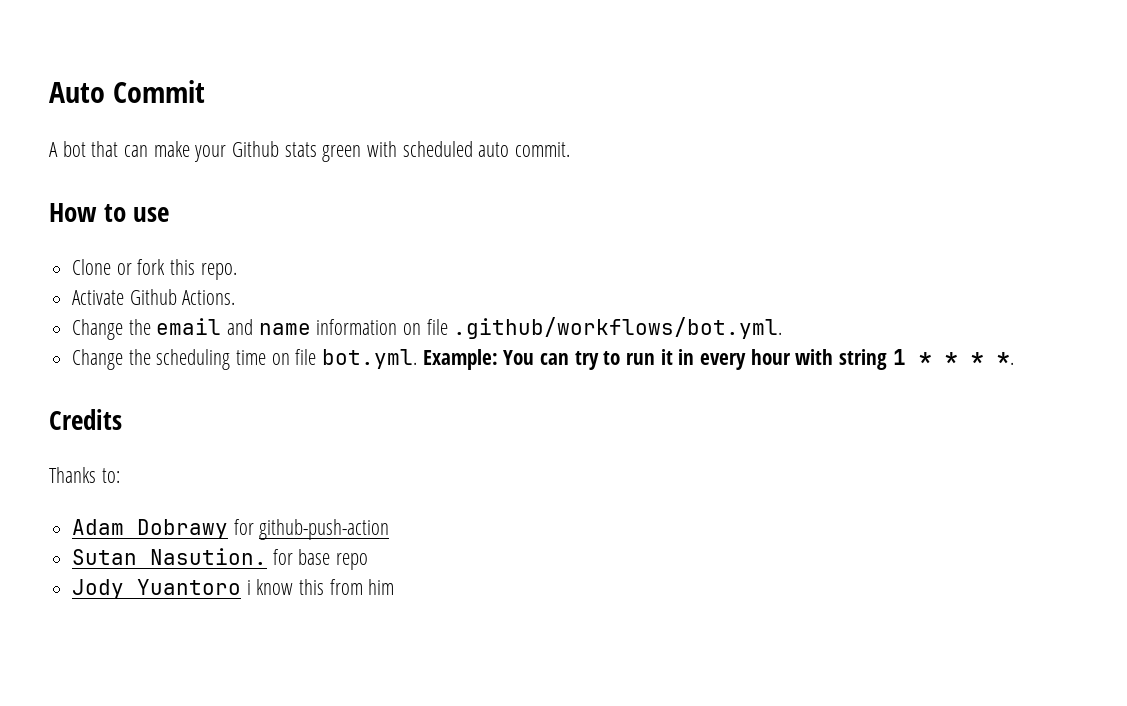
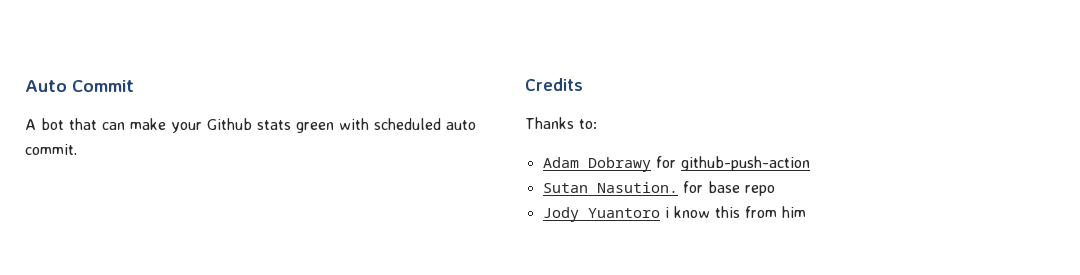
- How to use
- Clone or fork this repo.
- Activate Github Actions.
- Change the email and name information on file .github/workflows/bot.yml.
- Change the scheduling time on file bot.yml. Example: You can try to run it in every hour with string 1 * * * *.

